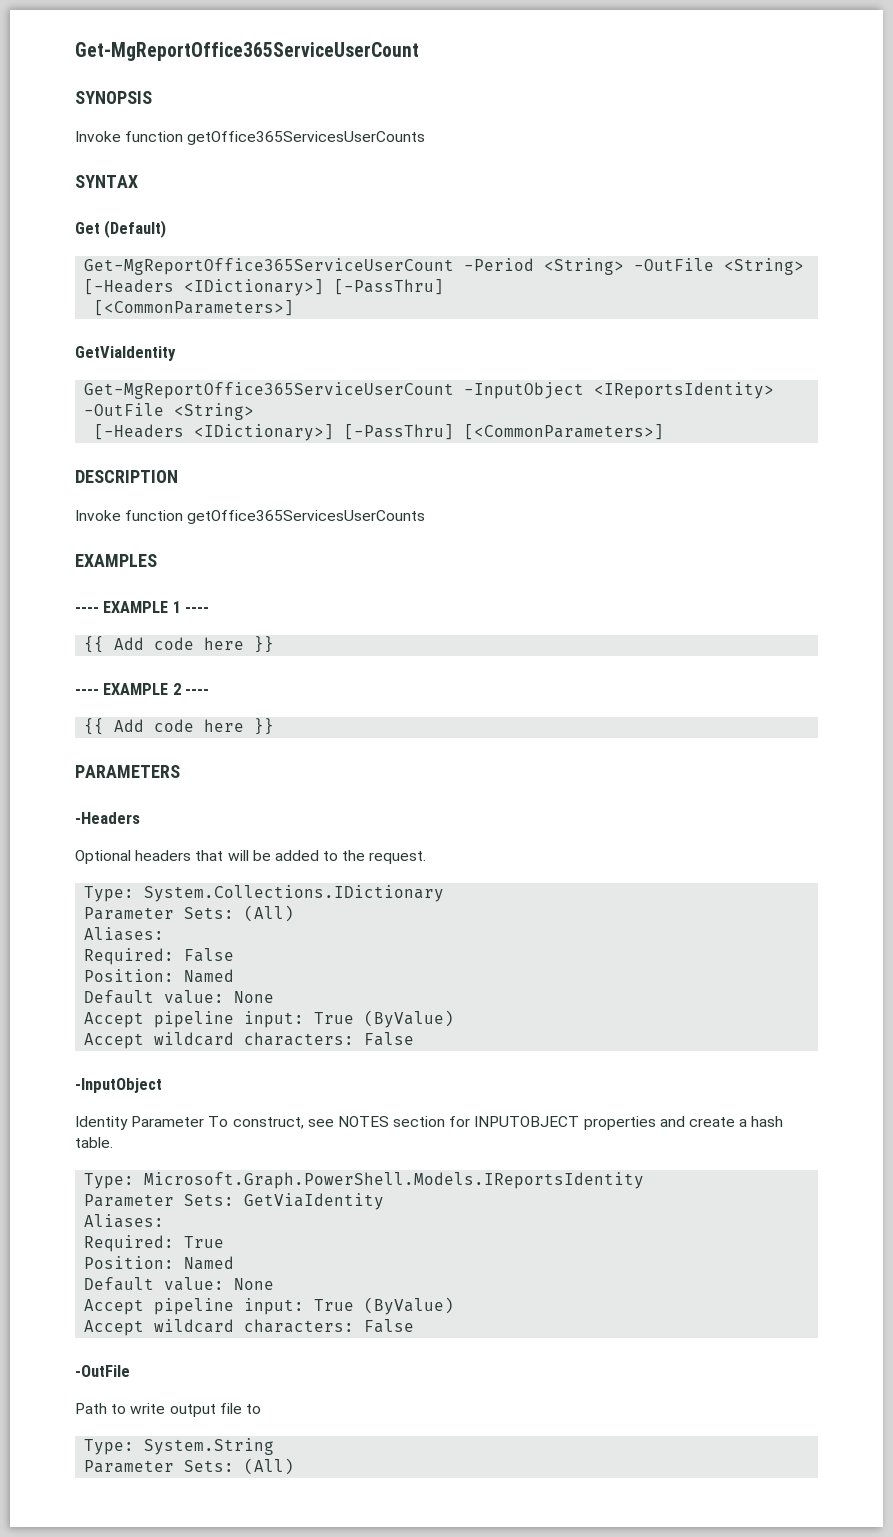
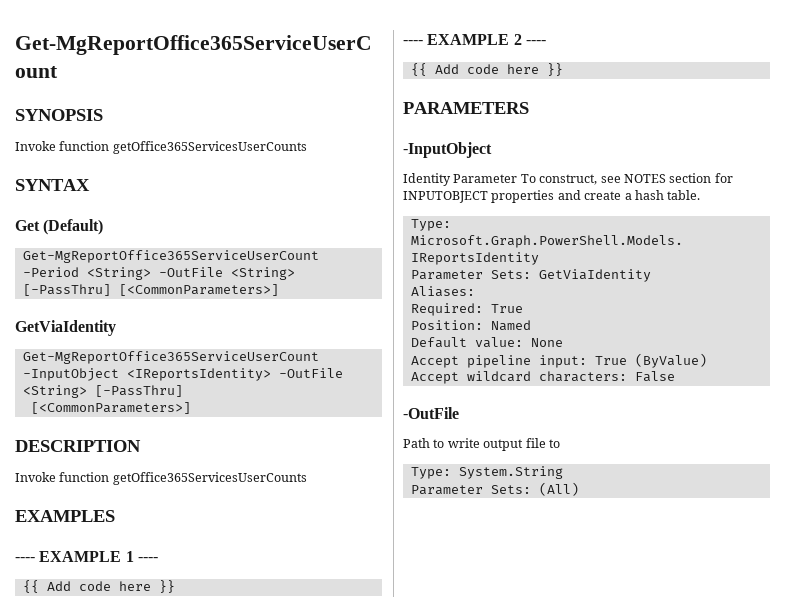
- Get-MgReportOffice365ServiceUserCount -Period <String> -OutFile <String> [-Headers <IDictionary>] [-PassThru]
- [<CommonParameters>]
+ Get-MgReportOffice365ServiceUserCount -Period <String> -OutFile <String> [-PassThru] [<CommonParameters>]
- Get-MgReportOffice365ServiceUserCount -InputObject <IReportsIdentity> -OutFile <String>
- [-Headers <IDictionary>] [-PassThru] [<CommonParameters>]
+ Get-MgReportOffice365ServiceUserCount -InputObject <IReportsIdentity> -OutFile <String> [-PassThru]
+ [<CommonParameters>]
- -Headers
- Optional headers that will be added to the request.
- Type: System.Collections.IDictionary
- Parameter Sets: (All)
- Aliases:
- Required: False
- Position: Named
- Default value: None
- Accept pipeline input: True (ByValue)
- Accept wildcard characters: False

